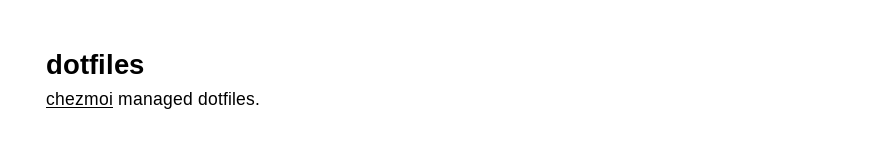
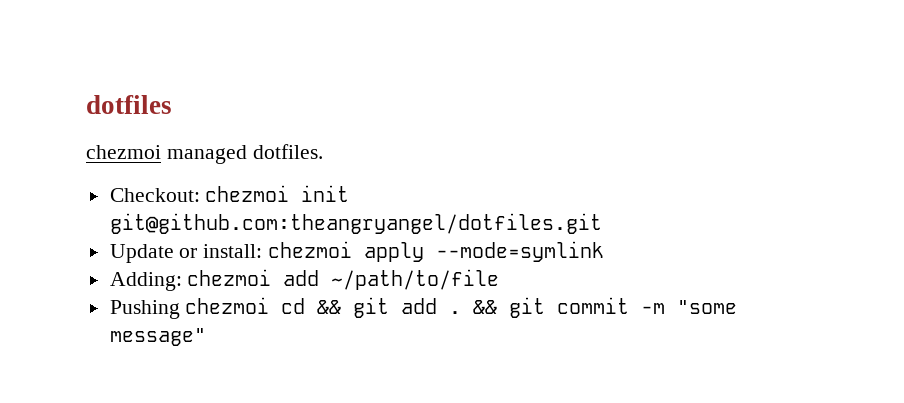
+ Checkout: chezmoi init git@github.com:theangryangel/dotfiles.git
+ Update or install: chezmoi apply --mode=symlink
+ Adding: chezmoi add ~/path/to/file
+ Pushing chezmoi cd && git add . && git commit -m "some message"

